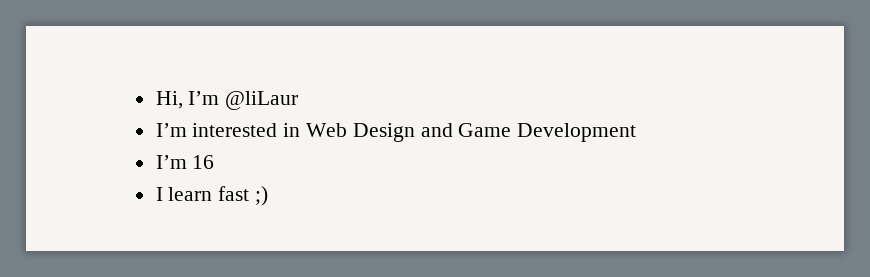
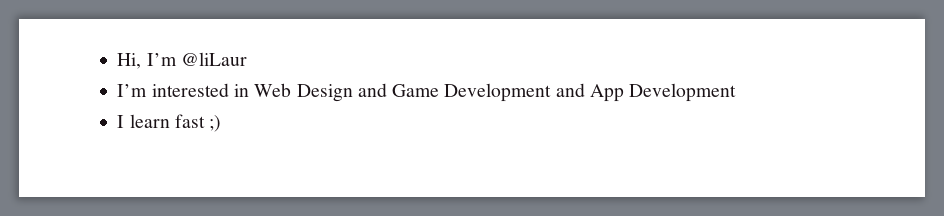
- I’m interested in Web Design and Game Development
- I’m 16
+ I’m interested in Web Design and Game Development and App Development

